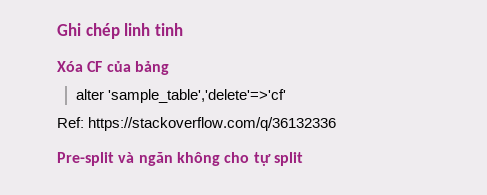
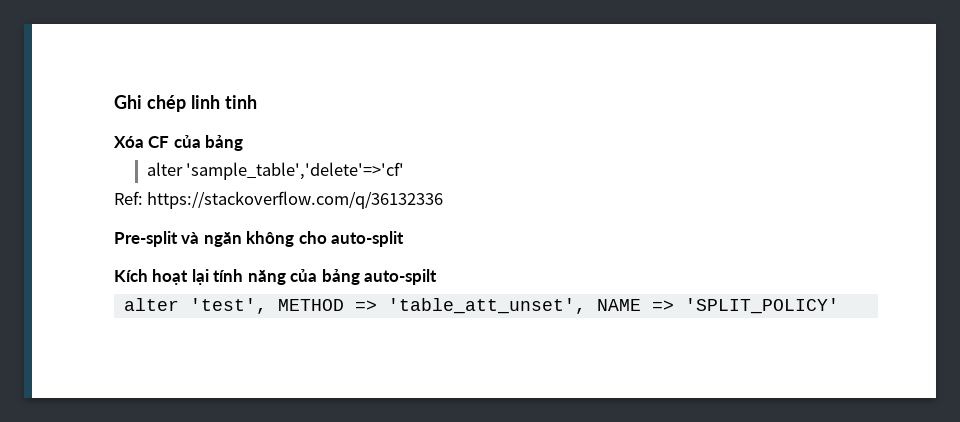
- Pre-split và ngăn không cho tự split
+ Pre-split và ngăn không cho auto-split
+ Kích hoạt lại tính năng của bảng auto-spilt
+ alter 'test', METHOD => 'table_att_unset', NAME => 'SPLIT_POLICY'

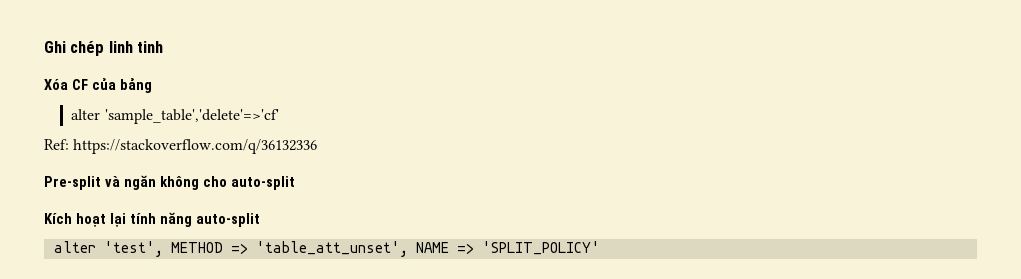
- Kích hoạt lại tính năng của bảng auto-spilt
+ Kích hoạt lại tính năng auto-split

